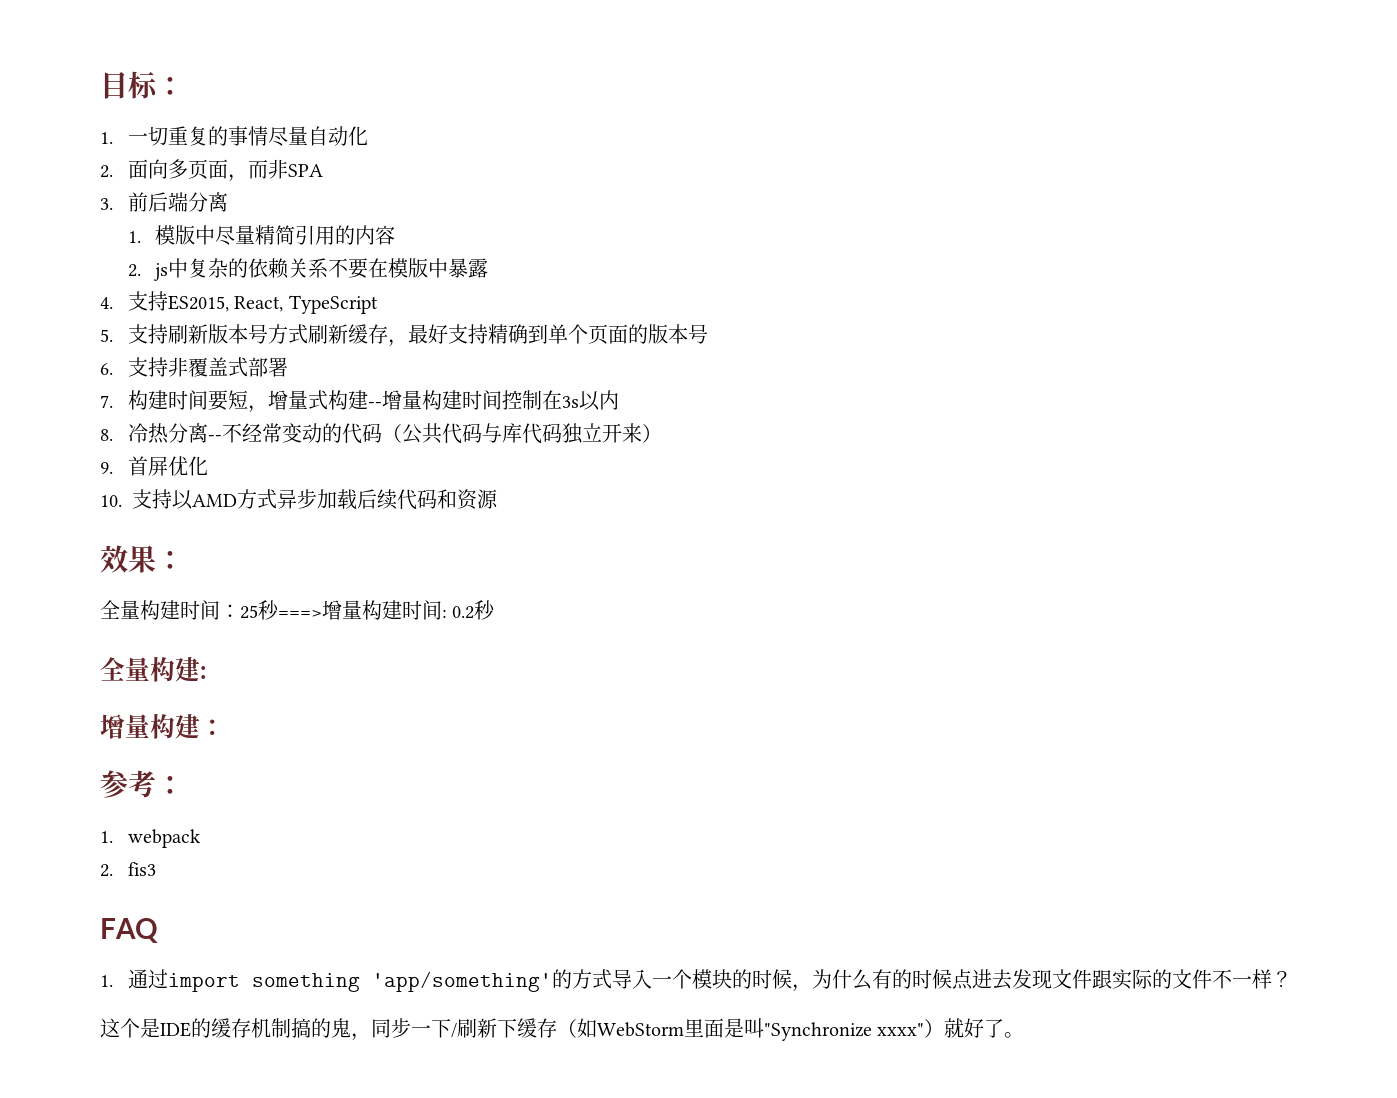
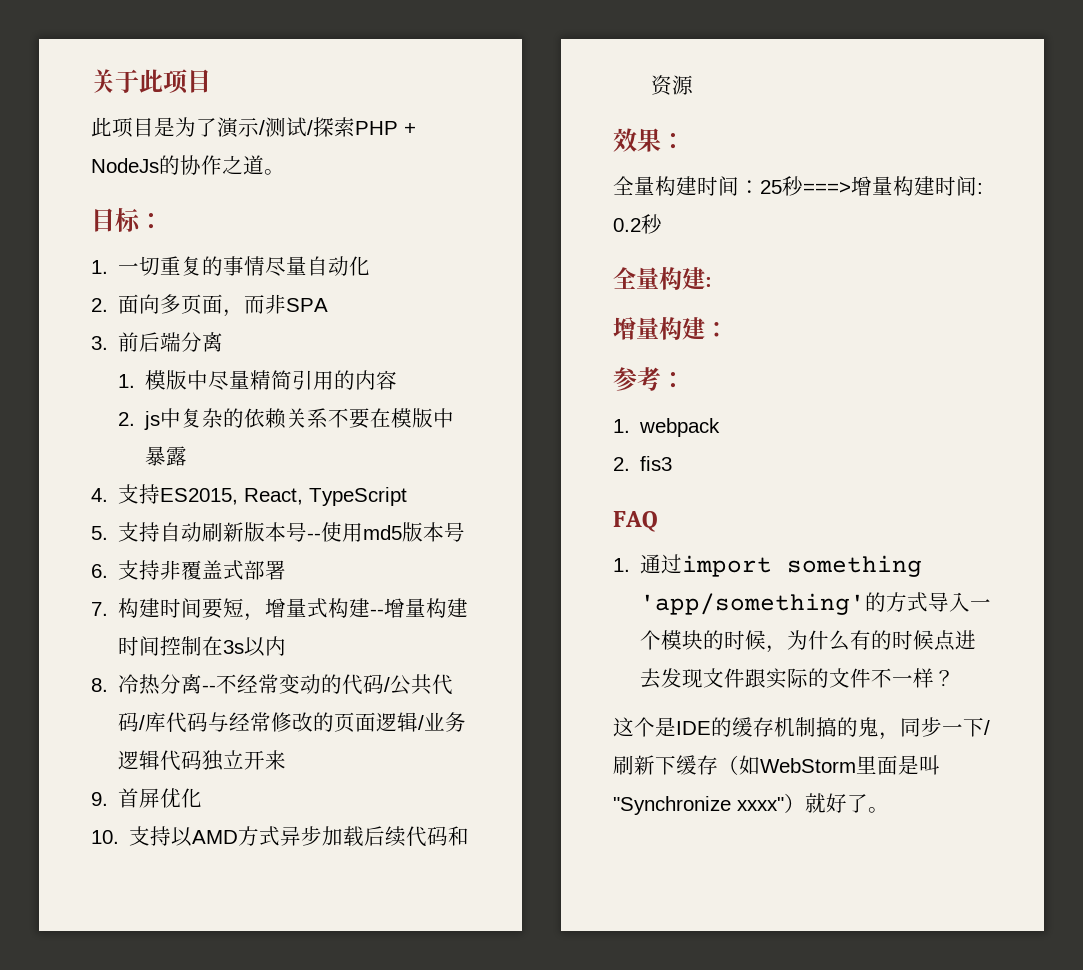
+ 关于此项目
+ 此项目是为了演示/测试/探索PHP + NodeJs的协作之道。
- 5.支持刷新版本号方式刷新缓存，最好支持精确到单个页面的版本号
+ 5.支持自动刷新版本号--使用md5版本号
- 8.冷热分离--不经常变动的代码（公共代码与库代码独立开来）
+ 8.冷热分离--不经常变动的代码/公共代码/库代码与经常修改的页面逻辑/业务逻辑代码独立开来

